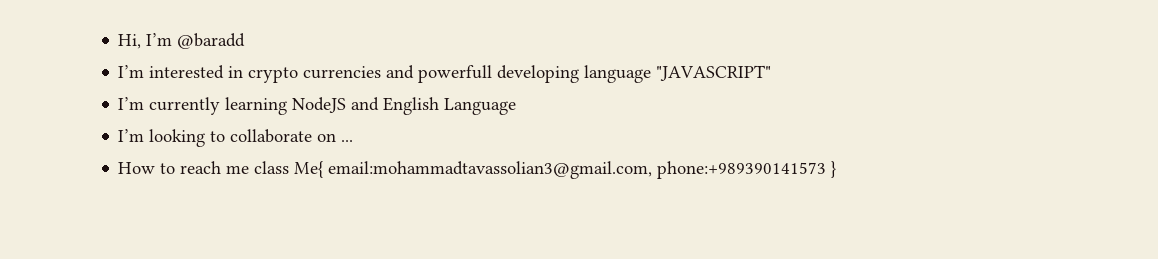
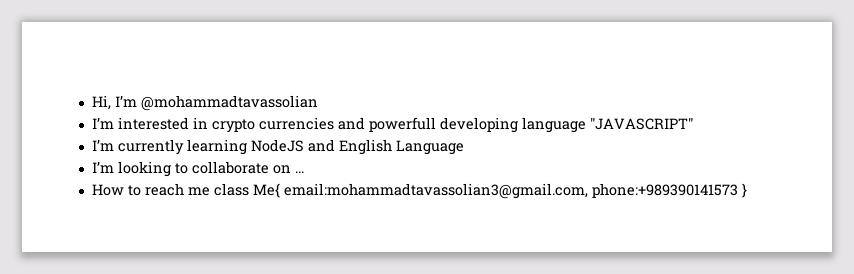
- Hi, I’m @baradd
+ Hi, I’m @mohammadtavassolian

